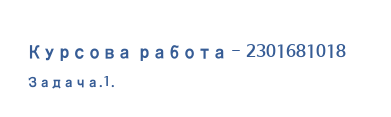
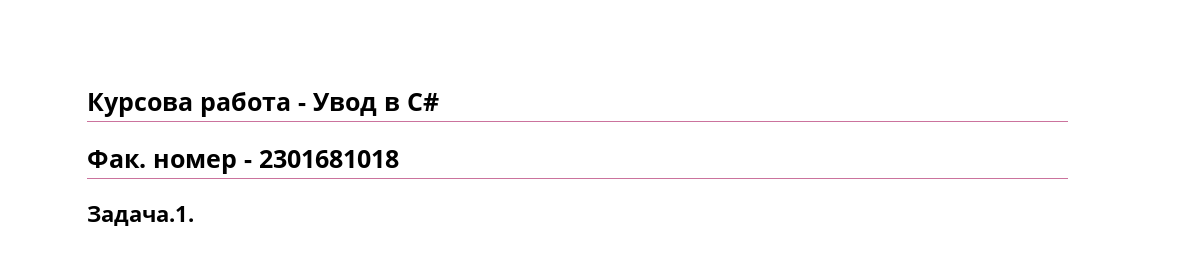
- Курсова работа - 2301681018
+ Курсова работа - Увод в C#
+ Фак. номер - 2301681018

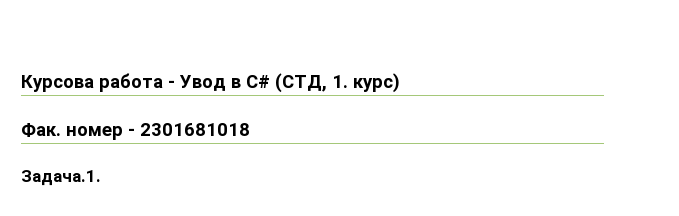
- Курсова работа - Увод в C#
+ Курсова работа - Увод в C# (СТД, 1. курс)

